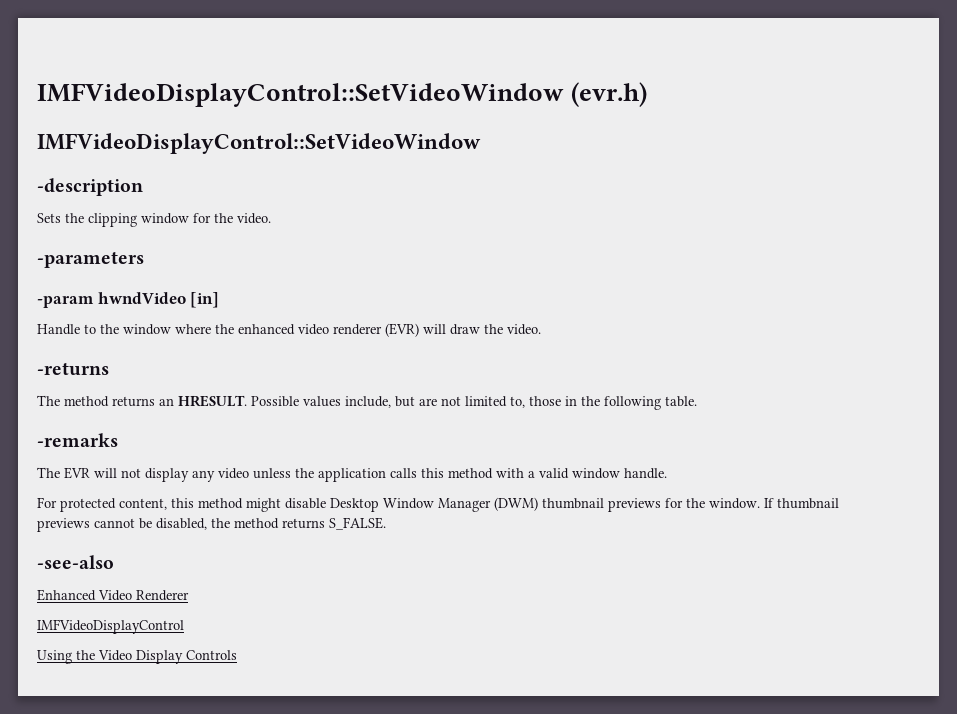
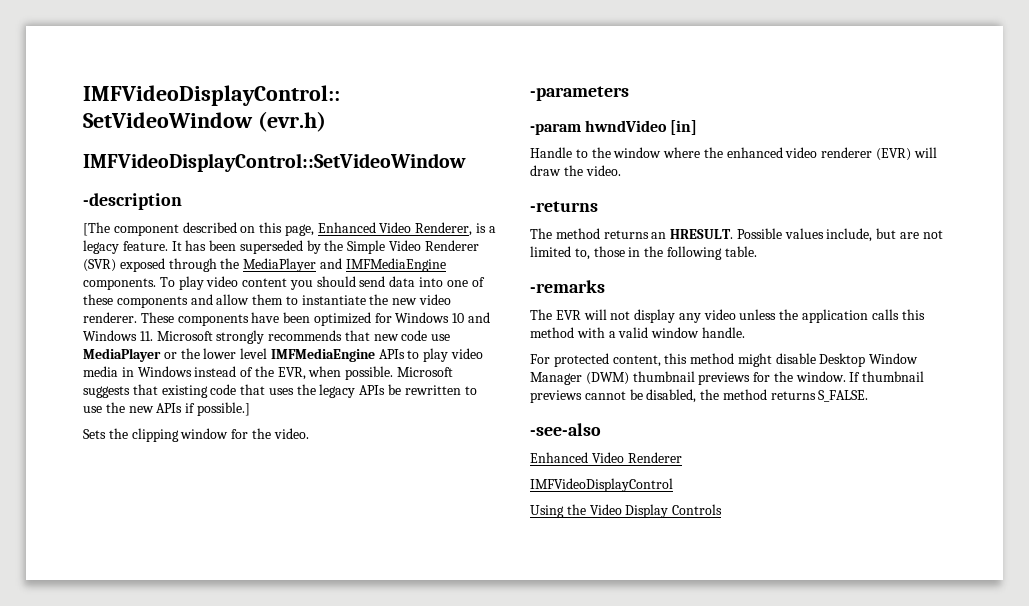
+ [The component described on this page, Enhanced Video Renderer, is a legacy feature. It has been superseded by the Simple Video Renderer (SVR) exposed through the MediaPlayer and IMFMediaEngine components. To play video content you should send data into one of these components and allow them to instantiate the new video renderer. These components have been optimized for Windows 10 and Windows 11. Microsoft strongly recommends that new code use MediaPlayer or the lower level IMFMediaEngine APIs to play video media in Windows instead of the EVR, when possible. Microsoft suggests that existing code that uses the legacy APIs be rewritten to use the new APIs if possible.]

